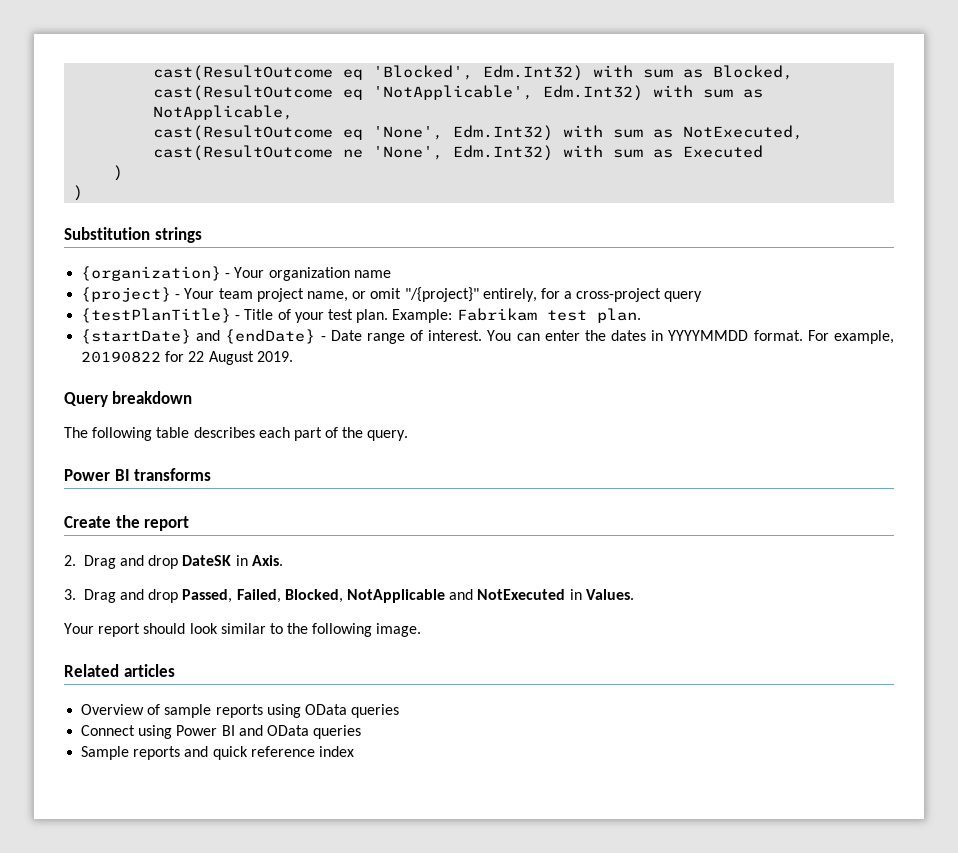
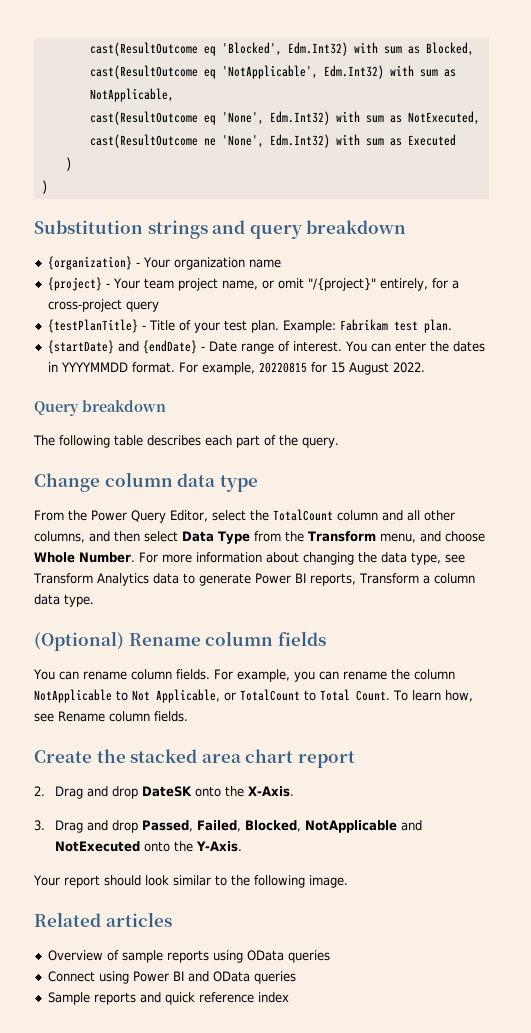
- Substitution strings
+ Substitution strings and query breakdown
- For example, 20190822 for 22 August 2019.
+ For example, 20220815 for 15 August 2022.
- Power BI transforms
+ Change column data type
+ From the Power Query Editor, select the TotalCount column and all other columns, and then select Data Type from the Transform menu, and choose Whole Number. For more information about changing the data type, see Transform Analytics data to generate Power BI reports, Transform a column data type.
+ (Optional) Rename column fields
+ You can rename column fields. For example, you can rename the column NotApplicable to Not Applicable, or TotalCount to Total Count. To learn how, see Rename column fields.
- Create the report
+ Create the stacked area chart report
- 2. Drag and drop DateSK in Axis.
+ 2. Drag and drop DateSK onto the X-Axis.
- 3. Drag and drop Passed, Failed, Blocked, NotApplicable and NotExecuted in Values.
+ 3. Drag and drop Passed, Failed, Blocked, NotApplicable and NotExecuted onto the Y-Axis.

